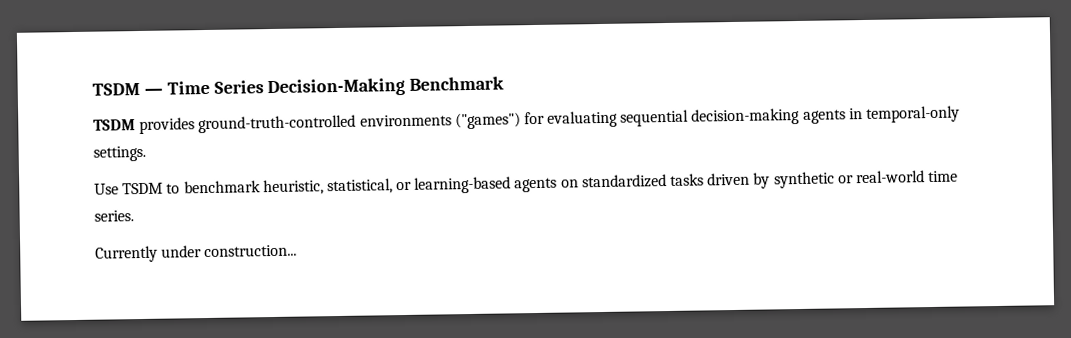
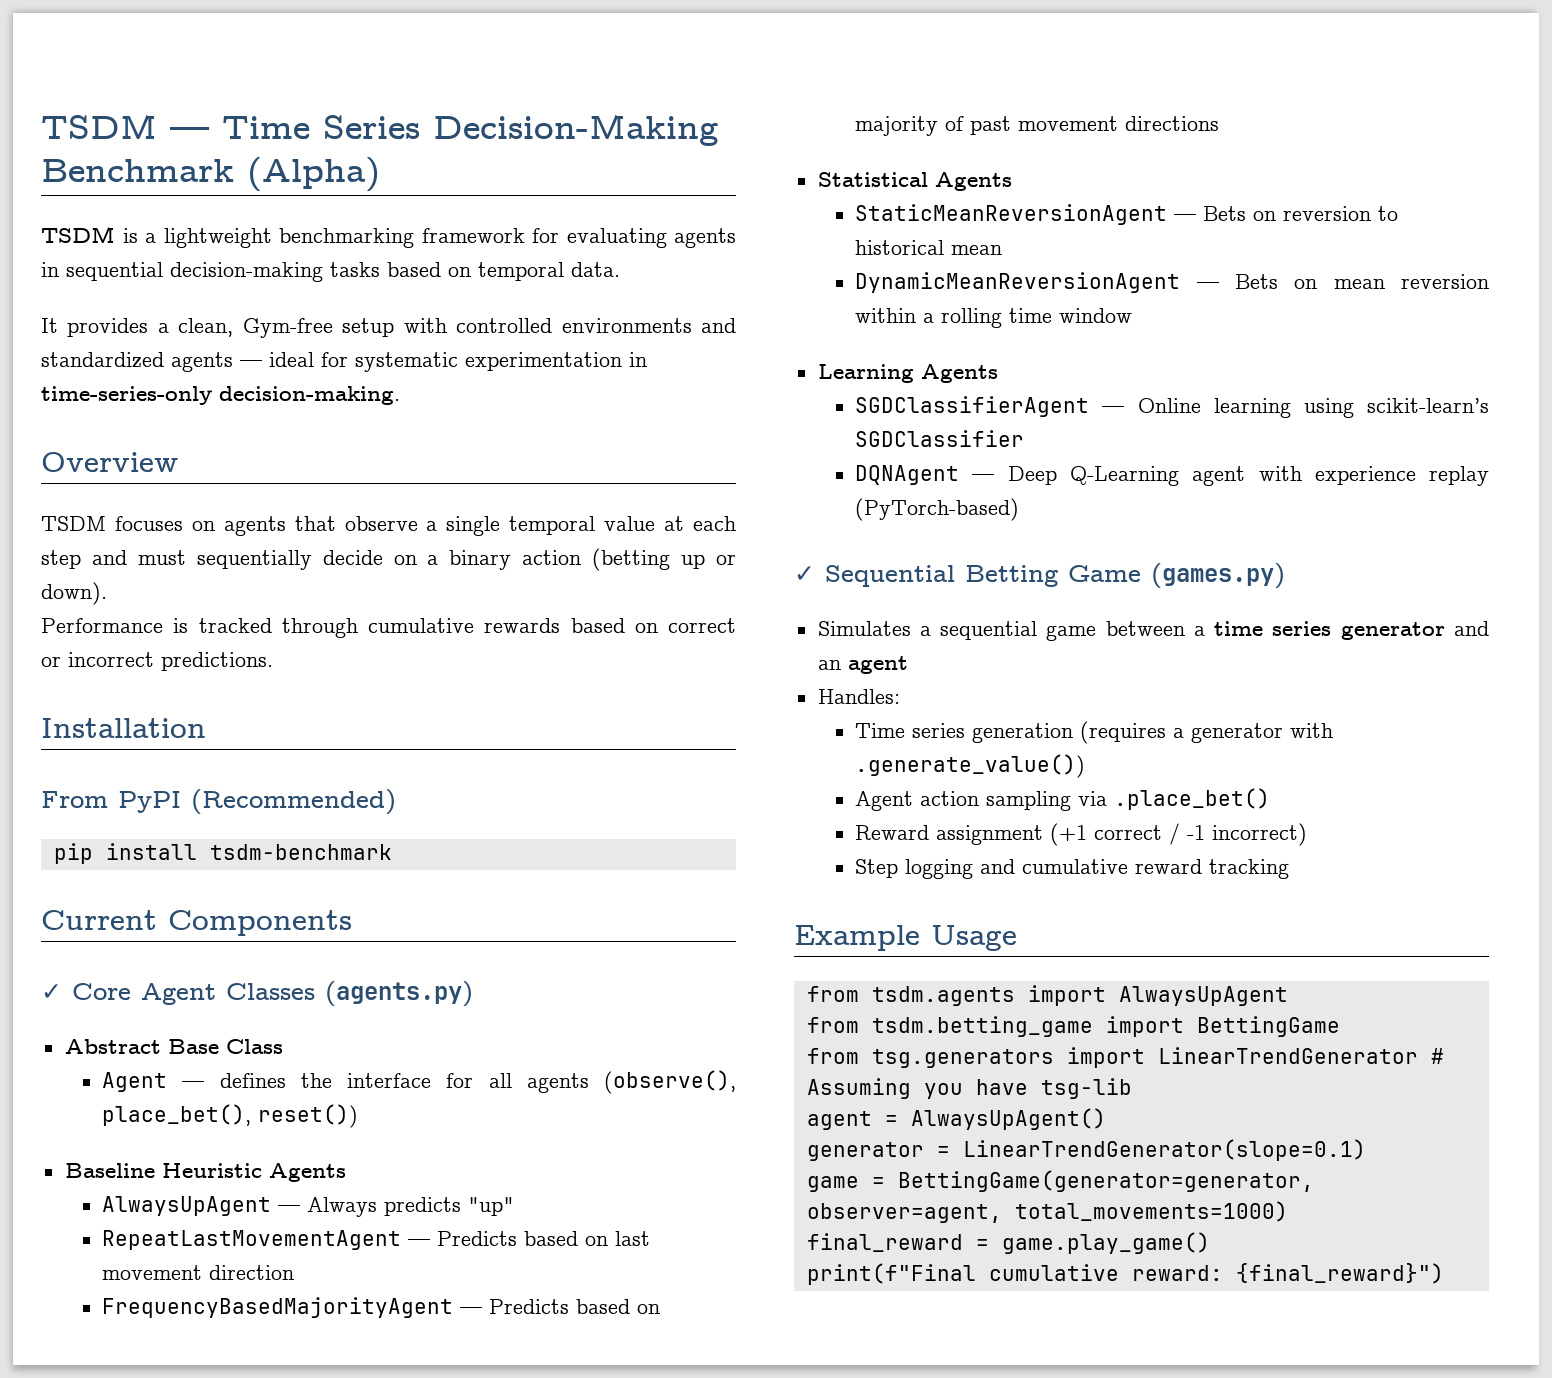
- TSDM — Time Series Decision-Making Benchmark
- TSDM provides ground-truth-controlled environments ("games") for evaluating sequential decision-making agents in temporal-only settings.
- Use TSDM to benchmark heuristic, statistical, or learning-based agents on standardized tasks driven by synthetic or real-world time series.
- Currently under construction...
+ TSDM — Time Series Decision-Making Benchmark (Alpha)
+ TSDM is a lightweight benchmarking framework for evaluating agents in sequential decision-making tasks based on temporal data.
+ It provides a clean, Gym-free setup with controlled environments and standardized agents — ideal for systematic experimentation in time-series-only decision-making.
+ Overview
+ TSDM focuses on agents that observe a single temporal value at each step and must sequentially decide on a binary action (betting up or down).
+ Performance is tracked through cumulative rewards based on correct or incorrect predictions.
+ Installation
+ From PyPI (Recommended)
+ pip install tsdm-benchmark
+ Current Components
+ ✓ Core Agent Classes (agents.py)
+ Abstract Base Class
+ Agent — defines the interface for all agents (observe(), place_bet(), reset())
+ Baseline Heuristic Agents
+ AlwaysUpAgent — Always predicts "up"
+ RepeatLastMovementAgent — Predicts based on last movement direction
+ FrequencyBasedMajorityAgent — Predicts based on majority of past movement directions
+ Statistical Agents
+ StaticMeanReversionAgent — Bets on reversion to historical mean
+ DynamicMeanReversionAgent — Bets on mean reversion within a rolling time window
+ Learning Agents
+ SGDClassifierAgent — Online learning using scikit-learn’s SGDClassifier
+ DQNAgent — Deep Q-Learning agent with experience replay (PyTorch-based)
+ ✓ Sequential Betting Game (games.py)
+ Simulates a sequential game between a time series generator and an agent
+ Handles:
+ Time series generation (requires a generator with .generate_value())
+ Agent action sampling via .place_bet()
+ Reward assignment (+1 correct / -1 incorrect)
+ Step logging and cumulative reward tracking
+ Example Usage
+ from tsdm.agents import AlwaysUpAgent
+ from tsdm.betting_game import BettingGame
+ from tsg.generators import LinearTrendGenerator # Assuming you have tsg-lib
+ agent = AlwaysUpAgent()
+ generator = LinearTrendGenerator(slope=0.1)
+ game = BettingGame(generator=generator, observer=agent, total_movements=1000)
+ final_reward = game.play_game()
+ print(f"Final cumulative reward: {final_reward}")

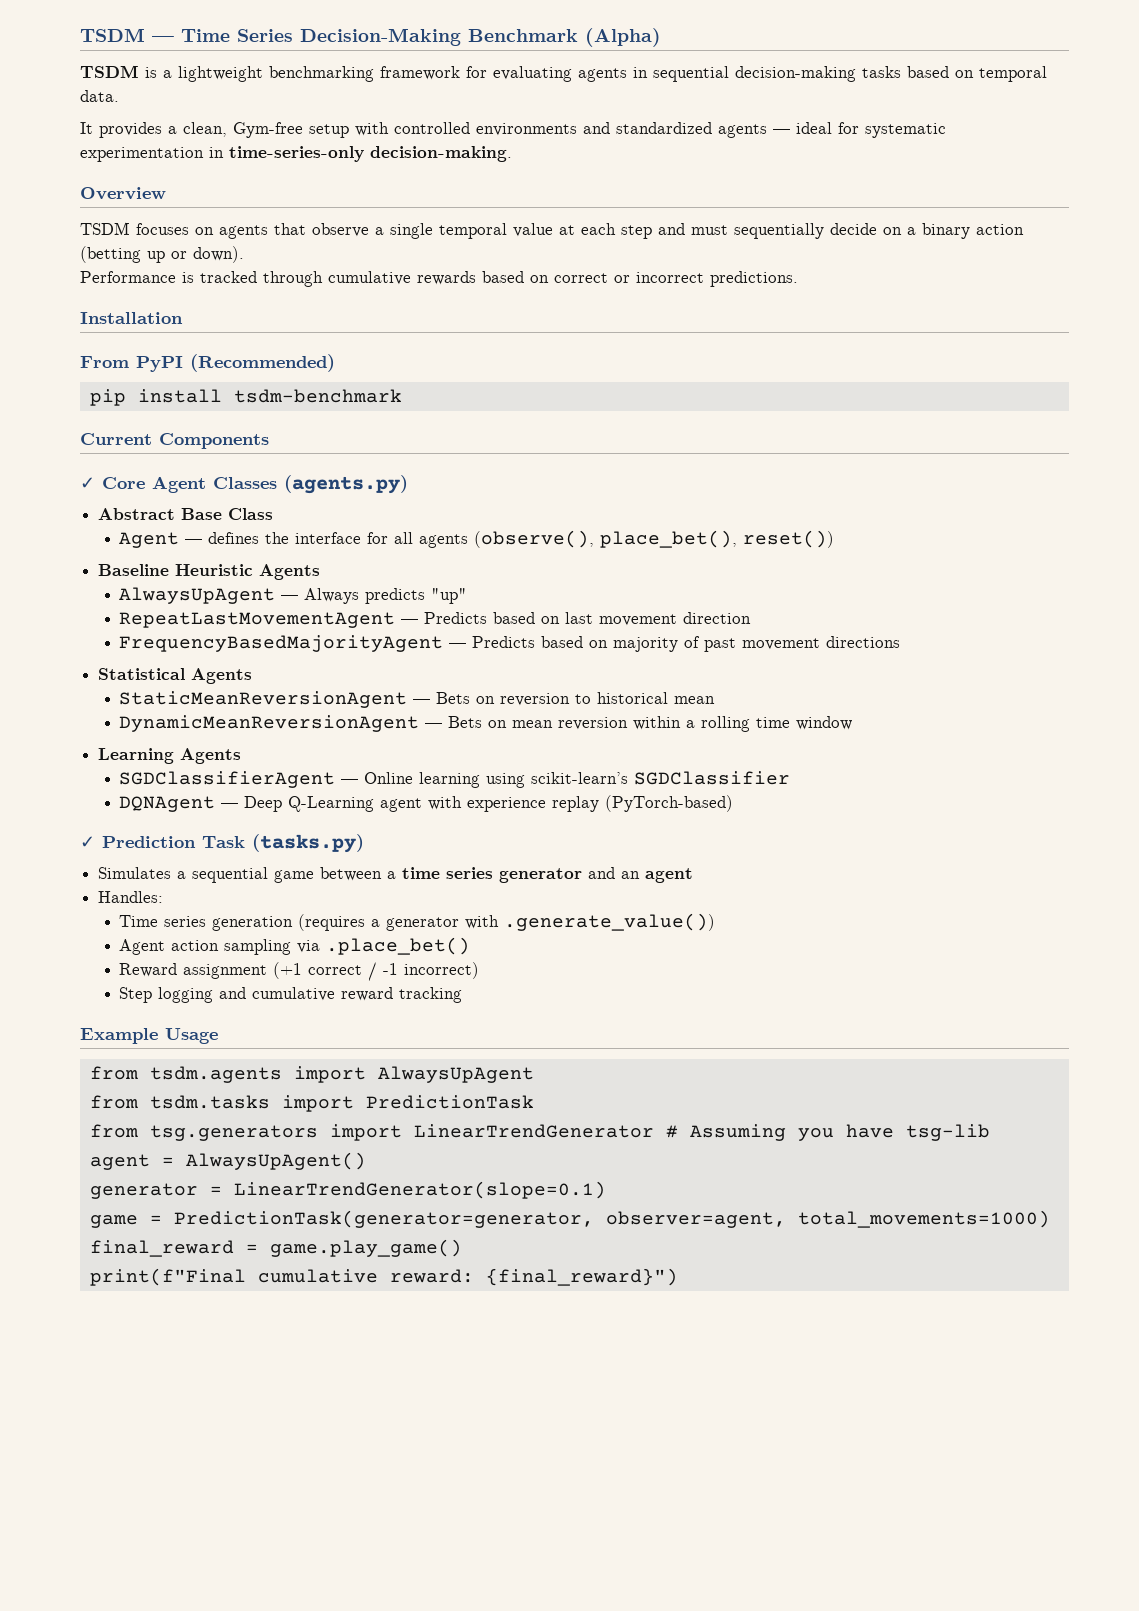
- ✓ Sequential Betting Game (games.py)
+ ✓ Prediction Task (tasks.py)
- from tsdm.betting_game import BettingGame
+ from tsdm.tasks import PredictionTask
- game = BettingGame(generator=generator, observer=agent, total_movements=1000)
+ game = PredictionTask(generator=generator, observer=agent, total_movements=1000)

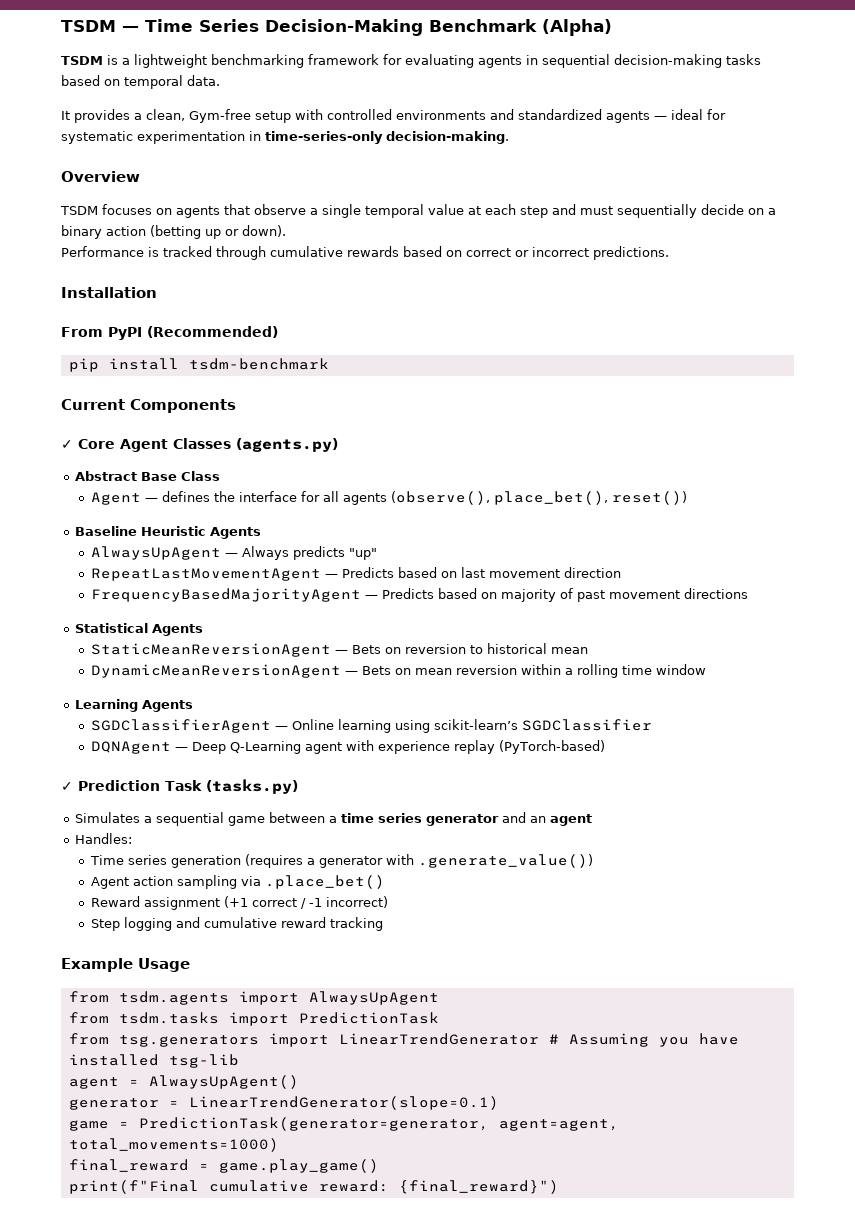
- from tsg.generators import LinearTrendGenerator # Assuming you have tsg-lib
+ from tsg.generators import LinearTrendGenerator # Assuming you have installed tsg-lib
- game = PredictionTask(generator=generator, observer=agent, total_movements=1000)
+ game = PredictionTask(generator=generator, agent=agent, total_movements=1000)

